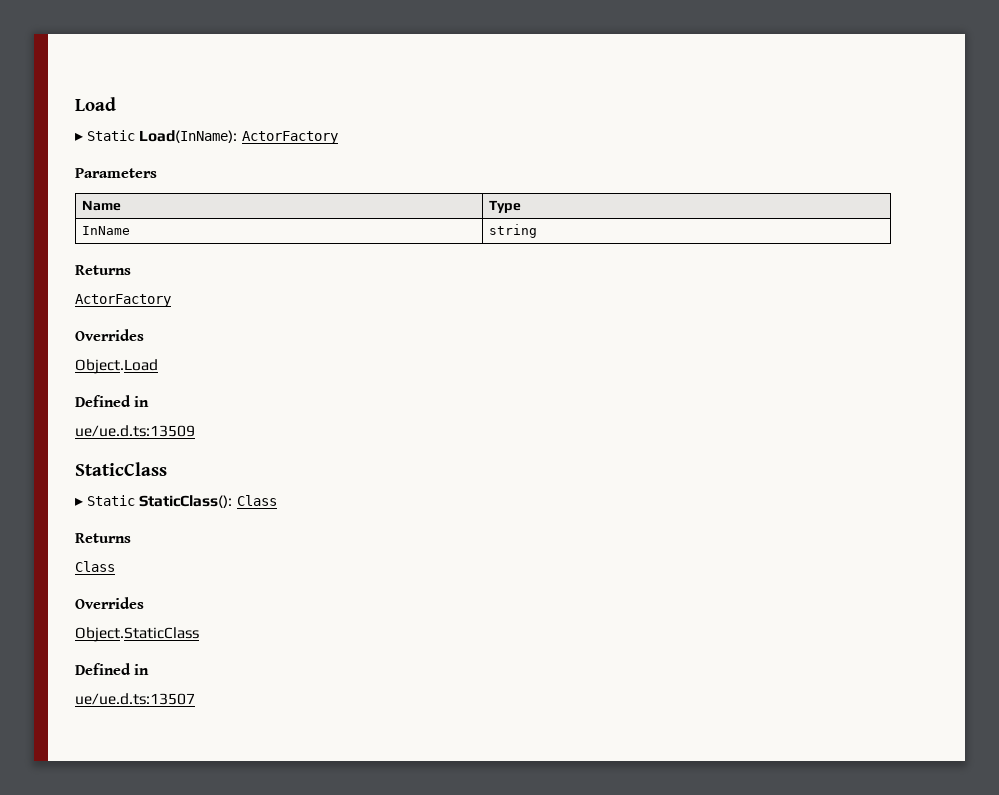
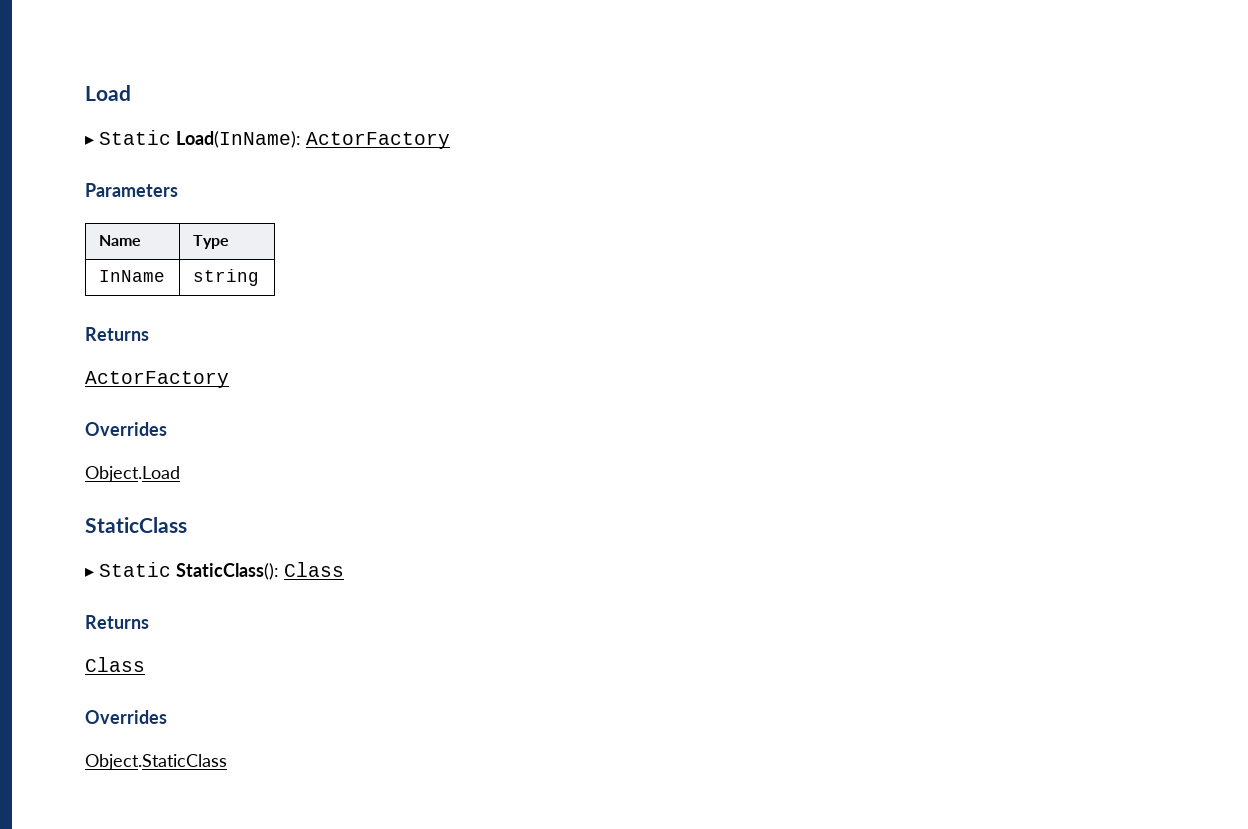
  Object.Load
- Defined in
- ue/ue.d.ts:13509
  Object.StaticClass
- Defined in
- ue/ue.d.ts:13507

